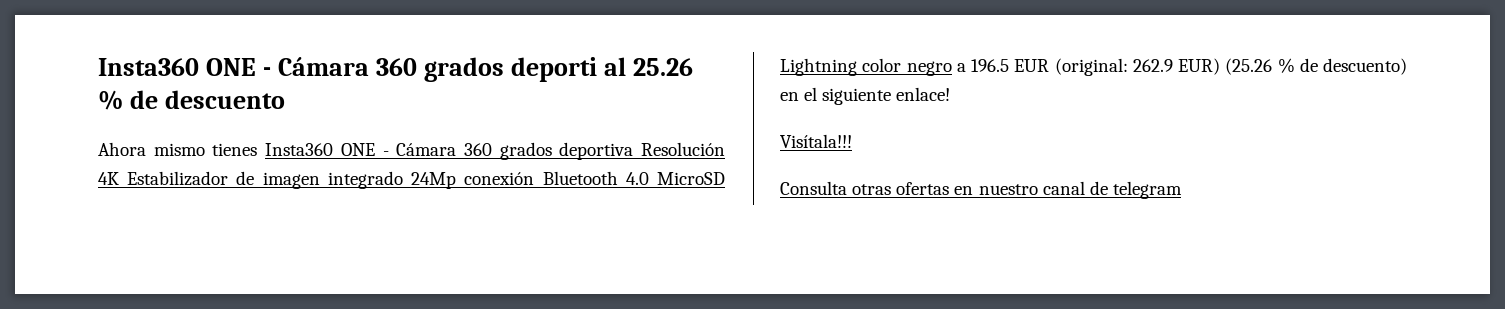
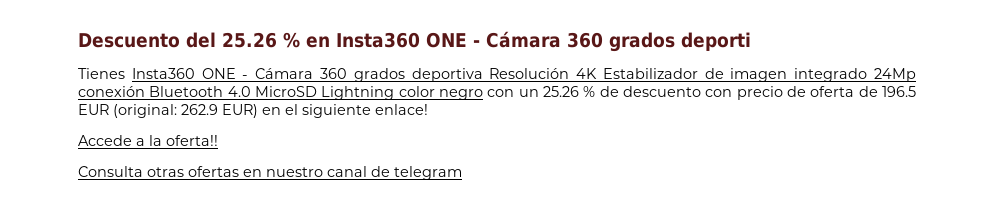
- Insta360 ONE - Cámara 360 grados deporti al 25.26 % de descuento
- Ahora mismo tienes Insta360 ONE - Cámara 360 grados deportiva Resolución 4K Estabilizador de imagen integrado 24Mp conexión Bluetooth 4.0 MicroSD Lightning color negro a 196.5 EUR (original: 262.9 EUR) (25.26 % de descuento) en el siguiente enlace!
+ Descuento del 25.26 % en Insta360 ONE - Cámara 360 grados deporti
+ Tienes Insta360 ONE - Cámara 360 grados deportiva Resolución 4K Estabilizador de imagen integrado 24Mp conexión Bluetooth 4.0 MicroSD Lightning color negro con un 25.26 % de descuento con precio de oferta de 196.5 EUR (original: 262.9 EUR) en el siguiente enlace!
- Visítala!!!
+ Accede a la oferta!!

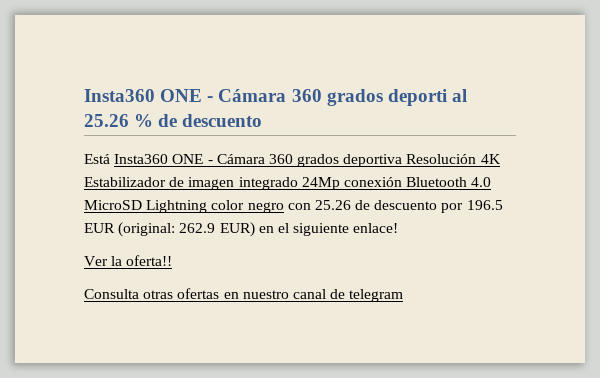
- Descuento del 25.26 % en Insta360 ONE - Cámara 360 grados deporti
- Tienes Insta360 ONE - Cámara 360 grados deportiva Resolución 4K Estabilizador de imagen integrado 24Mp conexión Bluetooth 4.0 MicroSD Lightning color negro con un 25.26 % de descuento con precio de oferta de 196.5 EUR (original: 262.9 EUR) en el siguiente enlace!
+ Insta360 ONE - Cámara 360 grados deporti al 25.26 % de descuento
+ Está Insta360 ONE - Cámara 360 grados deportiva Resolución 4K Estabilizador de imagen integrado 24Mp conexión Bluetooth 4.0 MicroSD Lightning color negro con 25.26 de descuento por 196.5 EUR (original: 262.9 EUR) en el siguiente enlace!
- Accede a la oferta!!
+ Ver la oferta!!

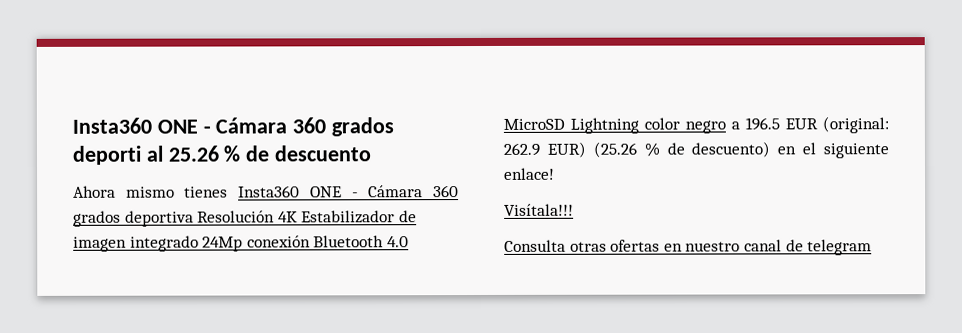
- Está Insta360 ONE - Cámara 360 grados deportiva Resolución 4K Estabilizador de imagen integrado 24Mp conexión Bluetooth 4.0 MicroSD Lightning color negro con 25.26 de descuento por 196.5 EUR (original: 262.9 EUR) en el siguiente enlace!
+ Ahora mismo tienes Insta360 ONE - Cámara 360 grados deportiva Resolución 4K Estabilizador de imagen integrado 24Mp conexión Bluetooth 4.0 MicroSD Lightning color negro a 196.5 EUR (original: 262.9 EUR) (25.26 % de descuento) en el siguiente enlace!
- Ver la oferta!!
+ Visítala!!!

